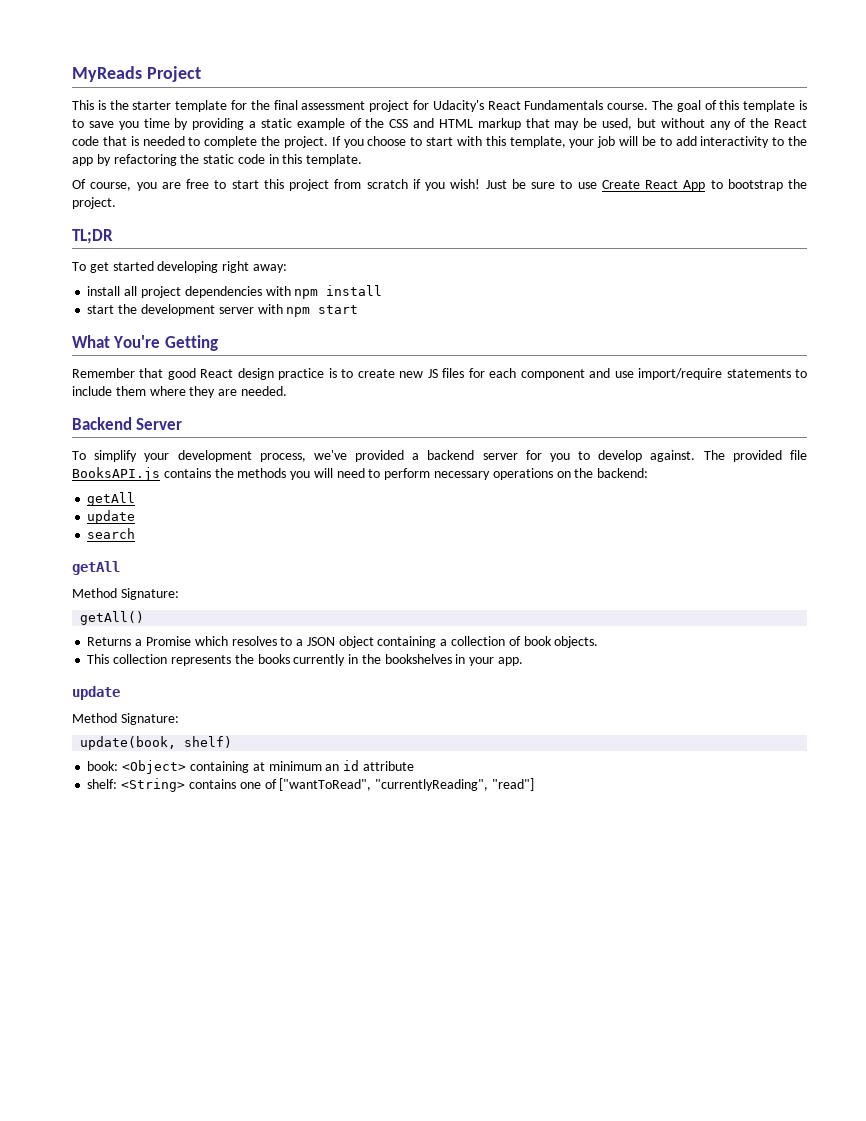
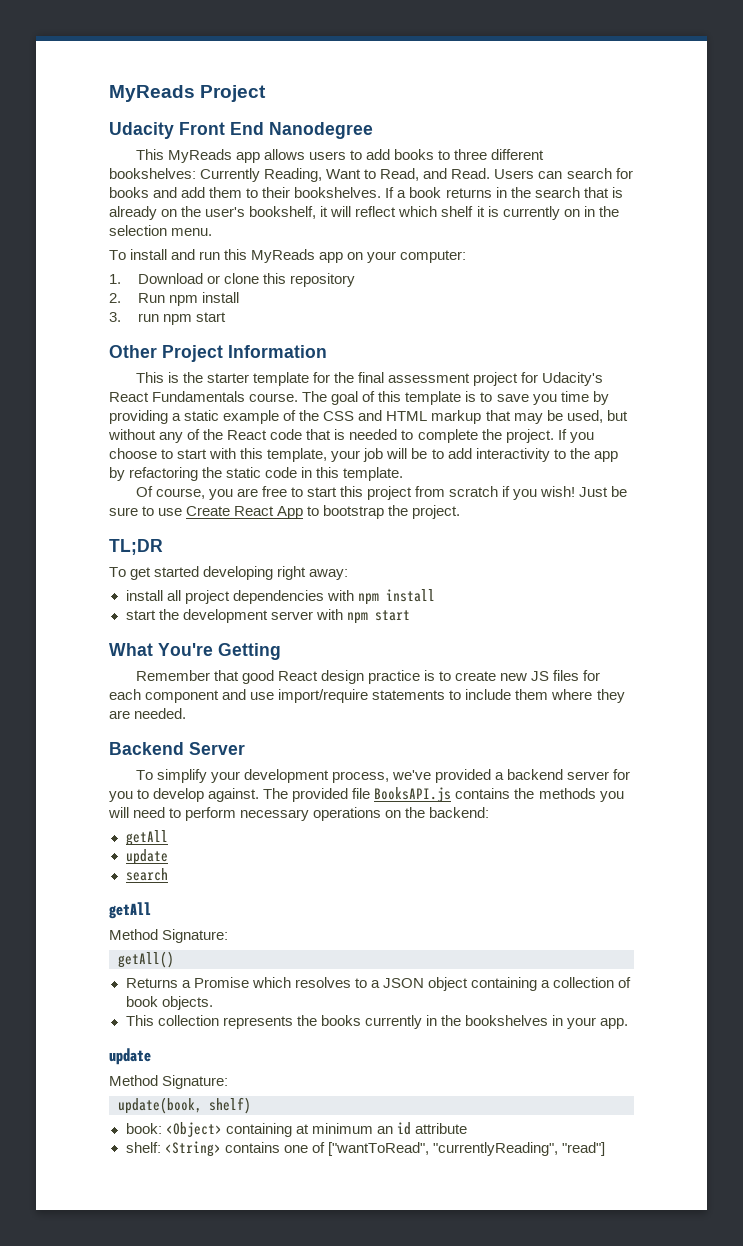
+ Udacity Front End Nanodegree
+ This MyReads app allows users to add books to three different bookshelves: Currently Reading, Want to Read, and Read. Users can search for books and add them to their bookshelves. If a book returns in the search that is already on the user's bookshelf, it will reflect which shelf it is currently on in the selection menu.
+ To install and run this MyReads app on your computer:
+ 1. Download or clone this repository
+ 2. Run npm install
+ 3. run npm start
+ Other Project Information

